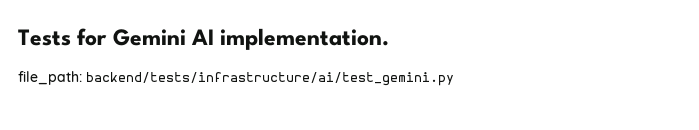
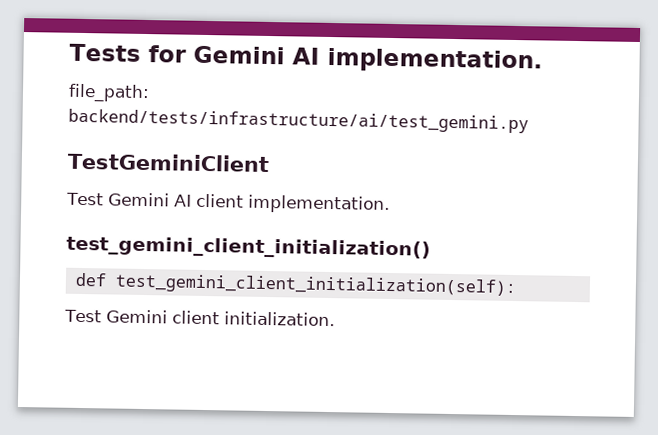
+ TestGeminiClient
+ Test Gemini AI client implementation.
+ test_gemini_client_initialization()
+ def test_gemini_client_initialization(self):
+ Test Gemini client initialization.

